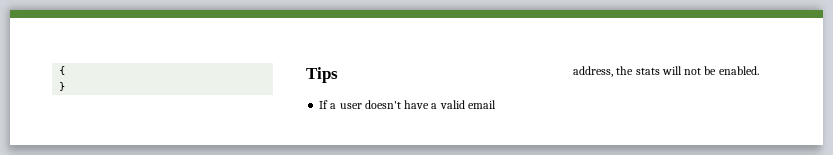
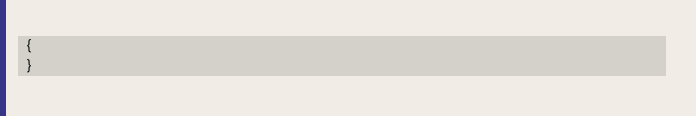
- Tips
- If a user doesn't have a valid email address, the stats will not be enabled.

